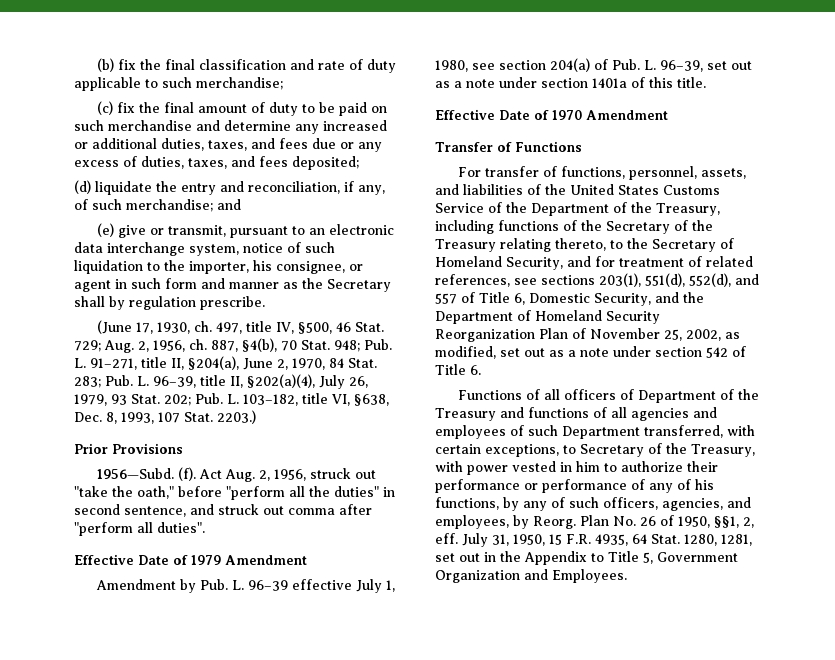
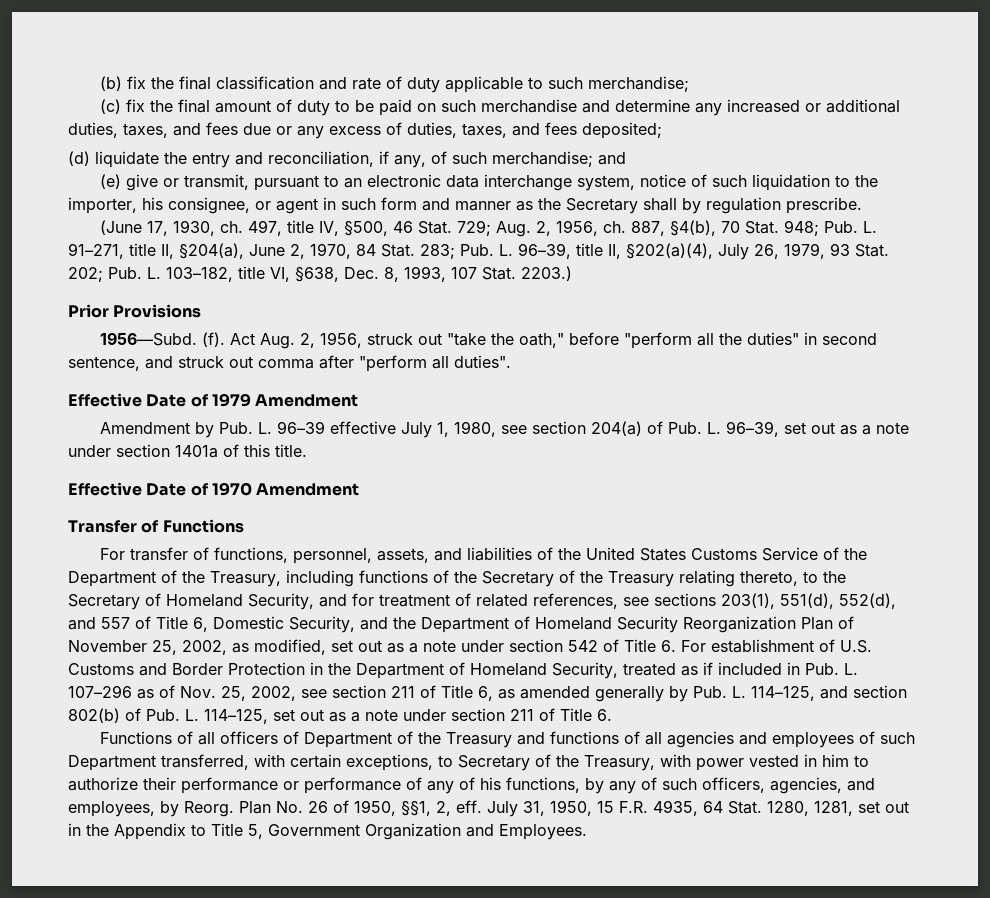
- For transfer of functions, personnel, assets, and liabilities of the United States Customs Service of the Department of the Treasury, including functions of the Secretary of the Treasury relating thereto, to the Secretary of Homeland Security, and for treatment of related references, see sections 203(1), 551(d), 552(d), and 557 of Title 6, Domestic Security, and the Department of Homeland Security Reorganization Plan of November 25, 2002, as modified, set out as a note under section 542 of Title 6.
+ For transfer of functions, personnel, assets, and liabilities of the United States Customs Service of the Department of the Treasury, including functions of the Secretary of the Treasury relating thereto, to the Secretary of Homeland Security, and for treatment of related references, see sections 203(1), 551(d), 552(d), and 557 of Title 6, Domestic Security, and the Department of Homeland Security Reorganization Plan of November 25, 2002, as modified, set out as a note under section 542 of Title 6. For establishment of U.S. Customs and Border Protection in the Department of Homeland Security, treated as if included in Pub. L. 107–296 as of Nov. 25, 2002, see section 211 of Title 6, as amended generally by Pub. L. 114–125, and section 802(b) of Pub. L. 114–125, set out as a note under section 211 of Title 6.

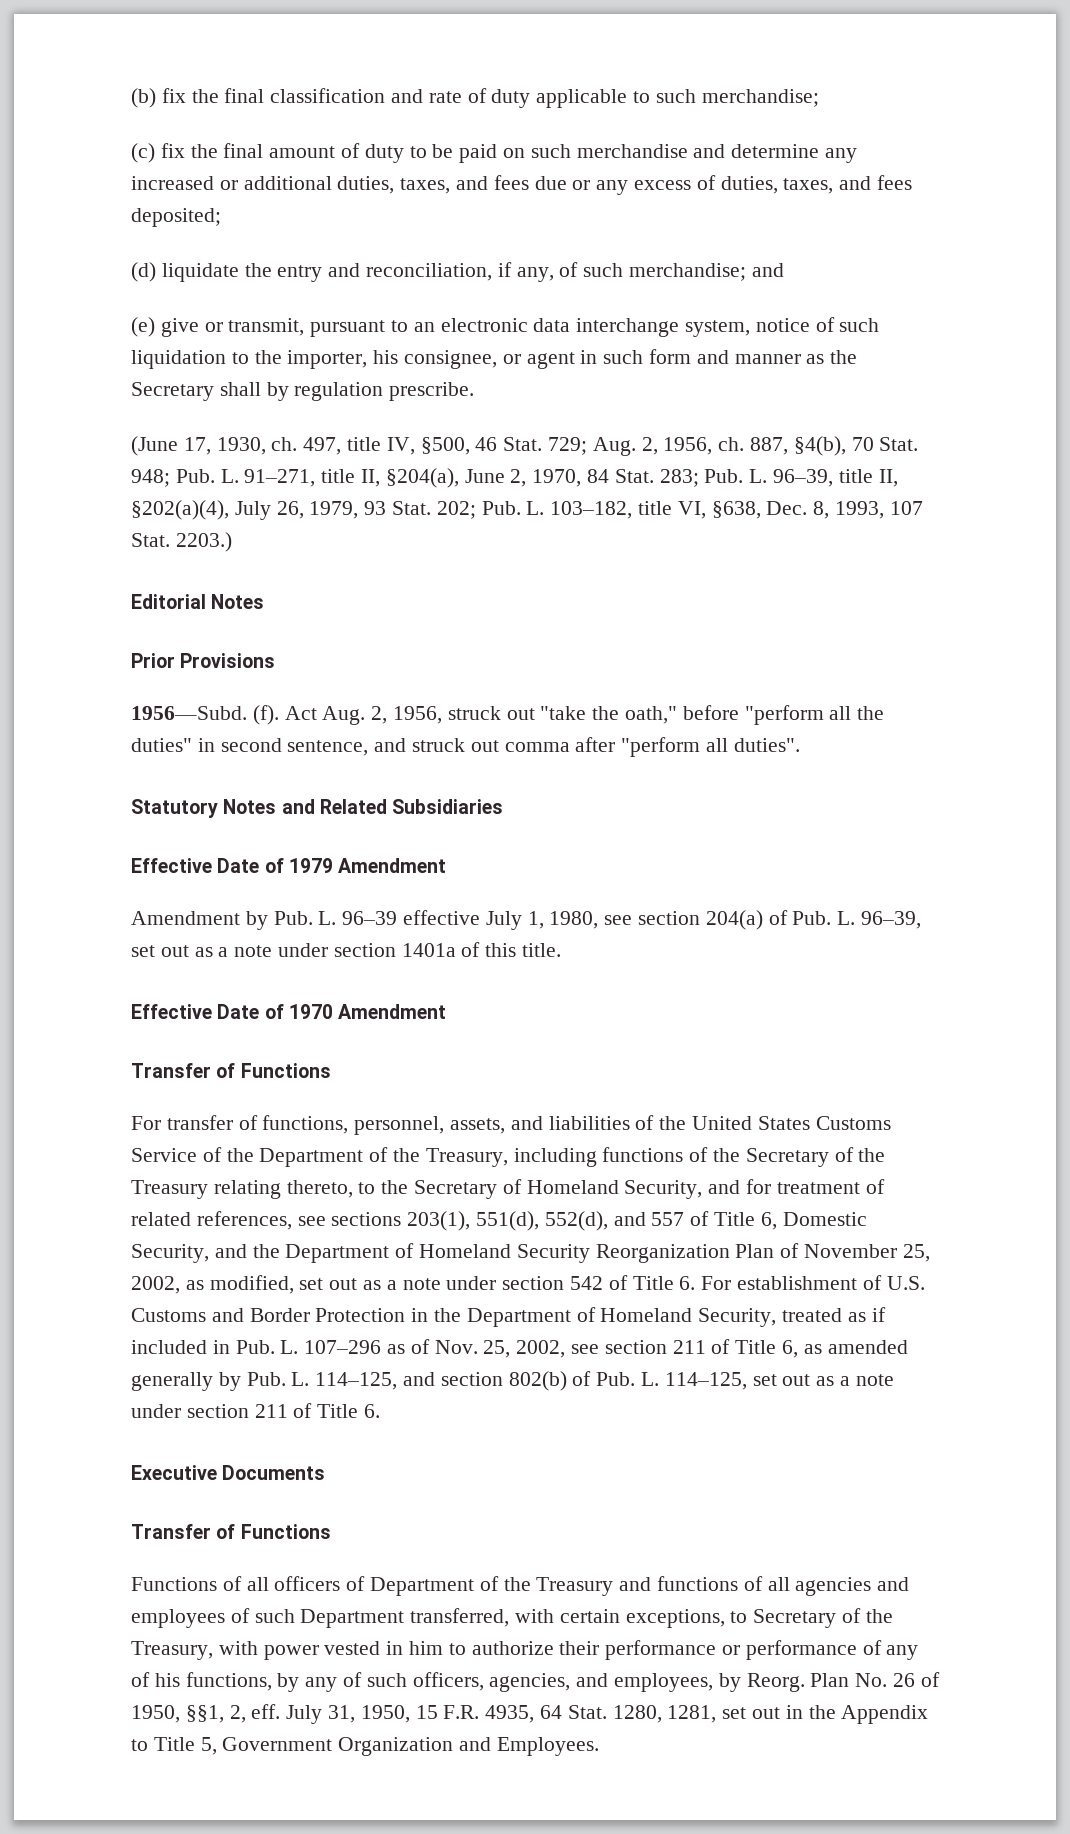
+ Editorial Notes
+ Statutory Notes and Related Subsidiaries
+ Executive Documents
+ Transfer of Functions

